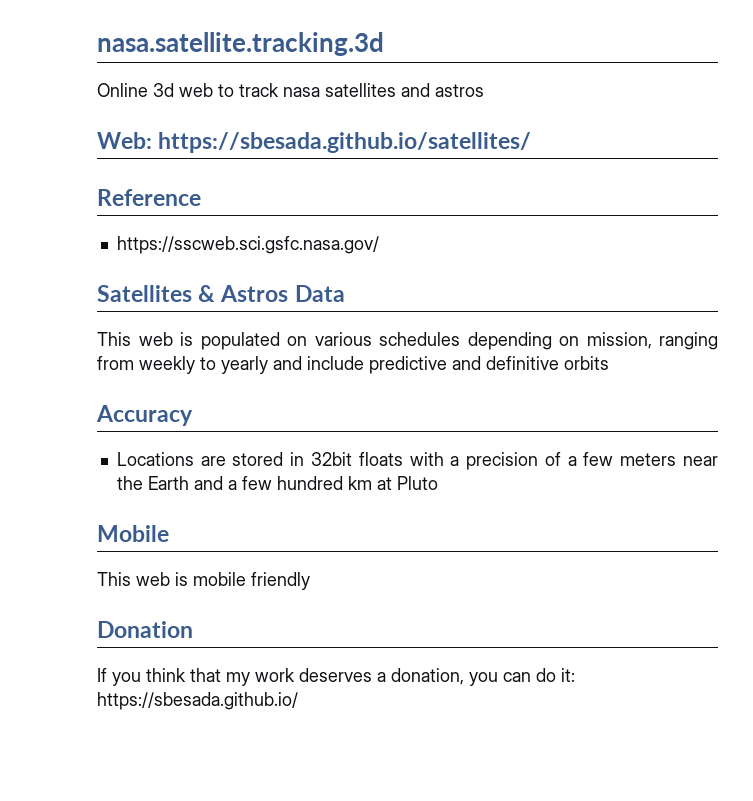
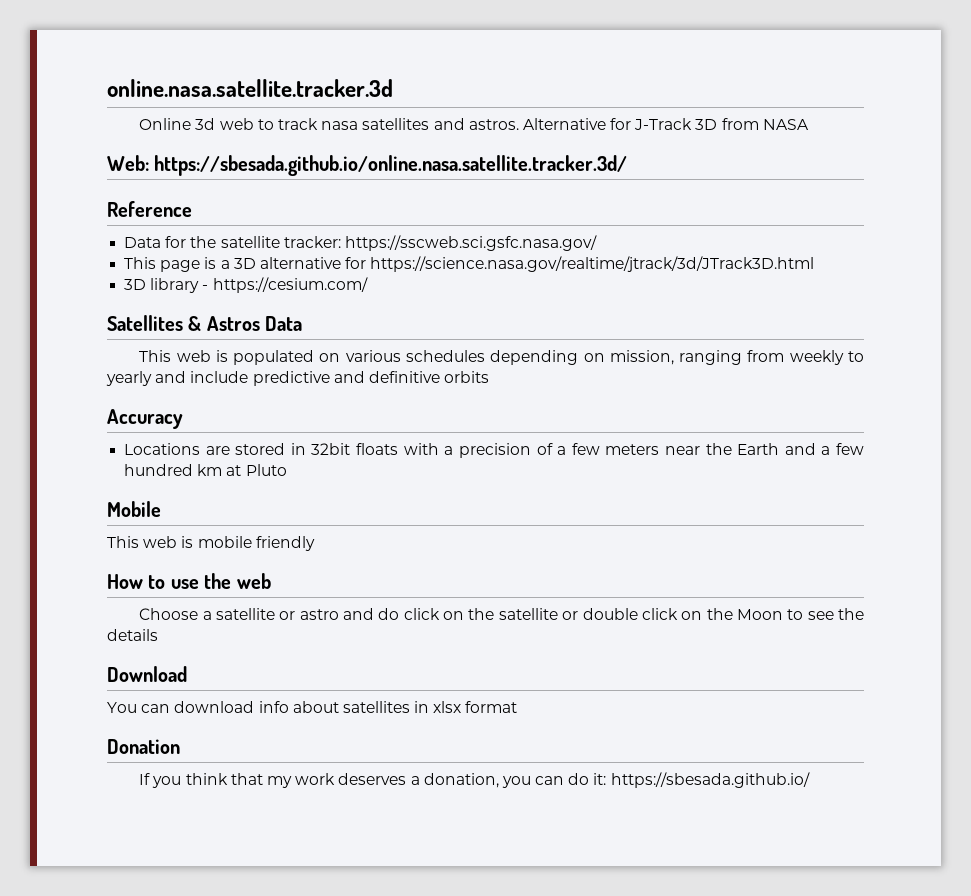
- nasa.satellite.tracking.3d
+ online.nasa.satellite.tracker.3d
- Online 3d web to track nasa satellites and astros
+ Online 3d web to track nasa satellites and astros. Alternative for J-Track 3D from NASA
- Web: https://sbesada.github.io/satellites/
+ Web: https://sbesada.github.io/online.nasa.satellite.tracker.3d/
- https://sscweb.sci.gsfc.nasa.gov/
+ Data for the satellite tracker: https://sscweb.sci.gsfc.nasa.gov/
+ This page is a 3D alternative for https://science.nasa.gov/realtime/jtrack/3d/JTrack3D.html
+ 3D library - https://cesium.com/
+ How to use the web
+ Choose a satellite or astro and do click on the satellite or double click on the Moon to see the details
+ Download
+ You can download info about satellites in xlsx format

